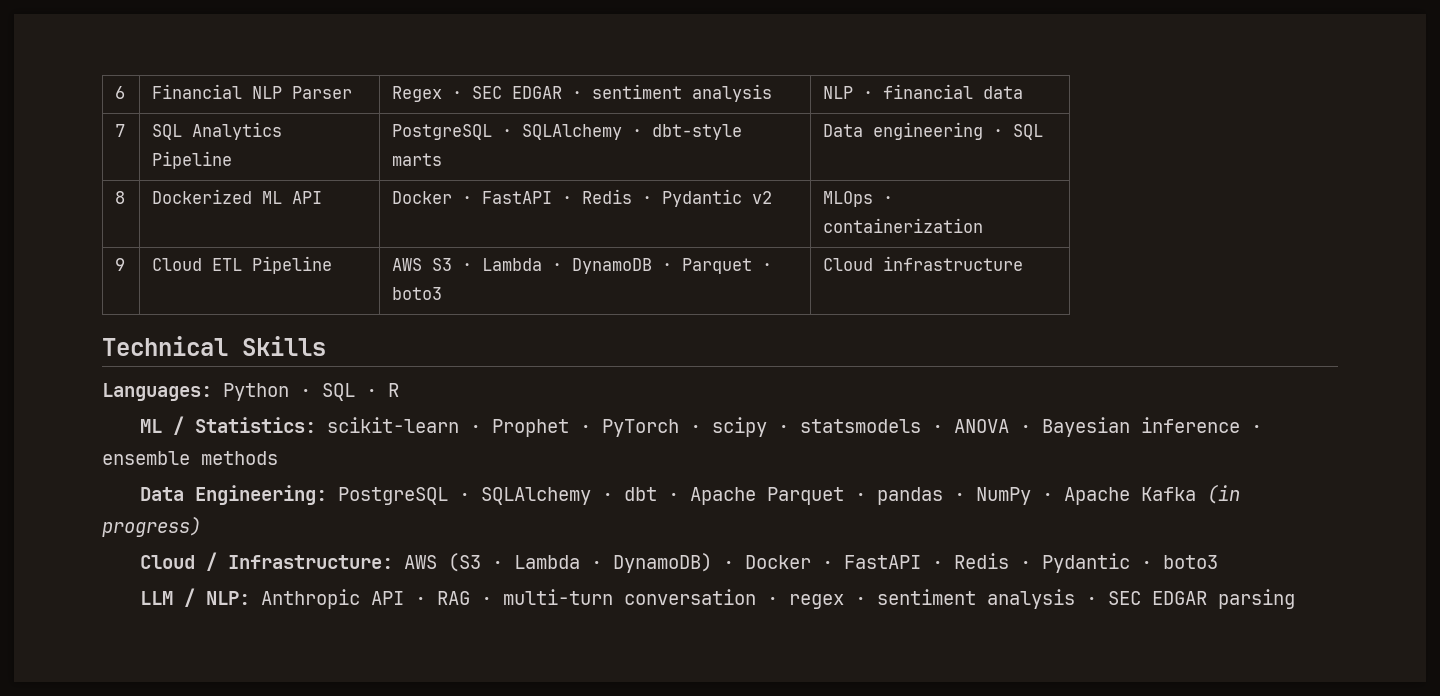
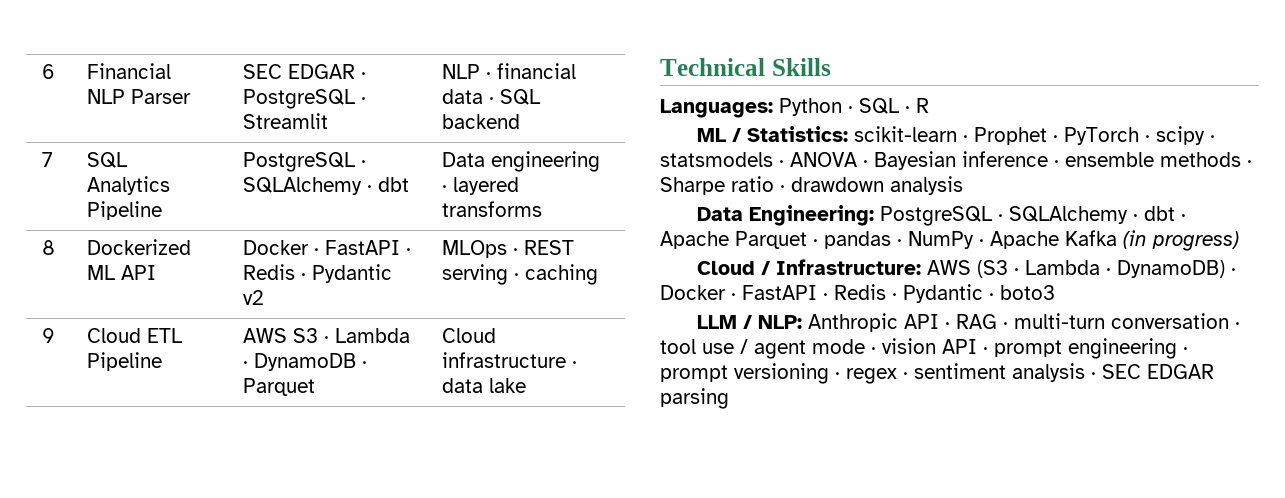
- 6 | Financial NLP Parser | Regex · SEC EDGAR · sentiment analysis | NLP · financial data
+ 6 | Financial NLP Parser | SEC EDGAR · PostgreSQL · Streamlit | NLP · financial data · SQL backend
- 7 | SQL Analytics Pipeline | PostgreSQL · SQLAlchemy · dbt-style marts | Data engineering · SQL
+ 7 | SQL Analytics Pipeline | PostgreSQL · SQLAlchemy · dbt | Data engineering · layered transforms
- 8 | Dockerized ML API | Docker · FastAPI · Redis · Pydantic v2 | MLOps · containerization
+ 8 | Dockerized ML API | Docker · FastAPI · Redis · Pydantic v2 | MLOps · REST serving · caching
- 9 | Cloud ETL Pipeline | AWS S3 · Lambda · DynamoDB · Parquet · boto3 | Cloud infrastructure
+ 9 | Cloud ETL Pipeline | AWS S3 · Lambda · DynamoDB · Parquet | Cloud infrastructure · data lake
- ML / Statistics: scikit-learn · Prophet · PyTorch · scipy · statsmodels · ANOVA · Bayesian inference · ensemble methods
+ ML / Statistics: scikit-learn · Prophet · PyTorch · scipy · statsmodels · ANOVA · Bayesian inference · ensemble methods · Sharpe ratio · drawdown analysis
- LLM / NLP: Anthropic API · RAG · multi-turn conversation · regex · sentiment analysis · SEC EDGAR parsing
+ LLM / NLP: Anthropic API · RAG · multi-turn conversation · tool use / agent mode · vision API · prompt engineering · prompt versioning · regex · sentiment analysis · SEC EDGAR parsing

